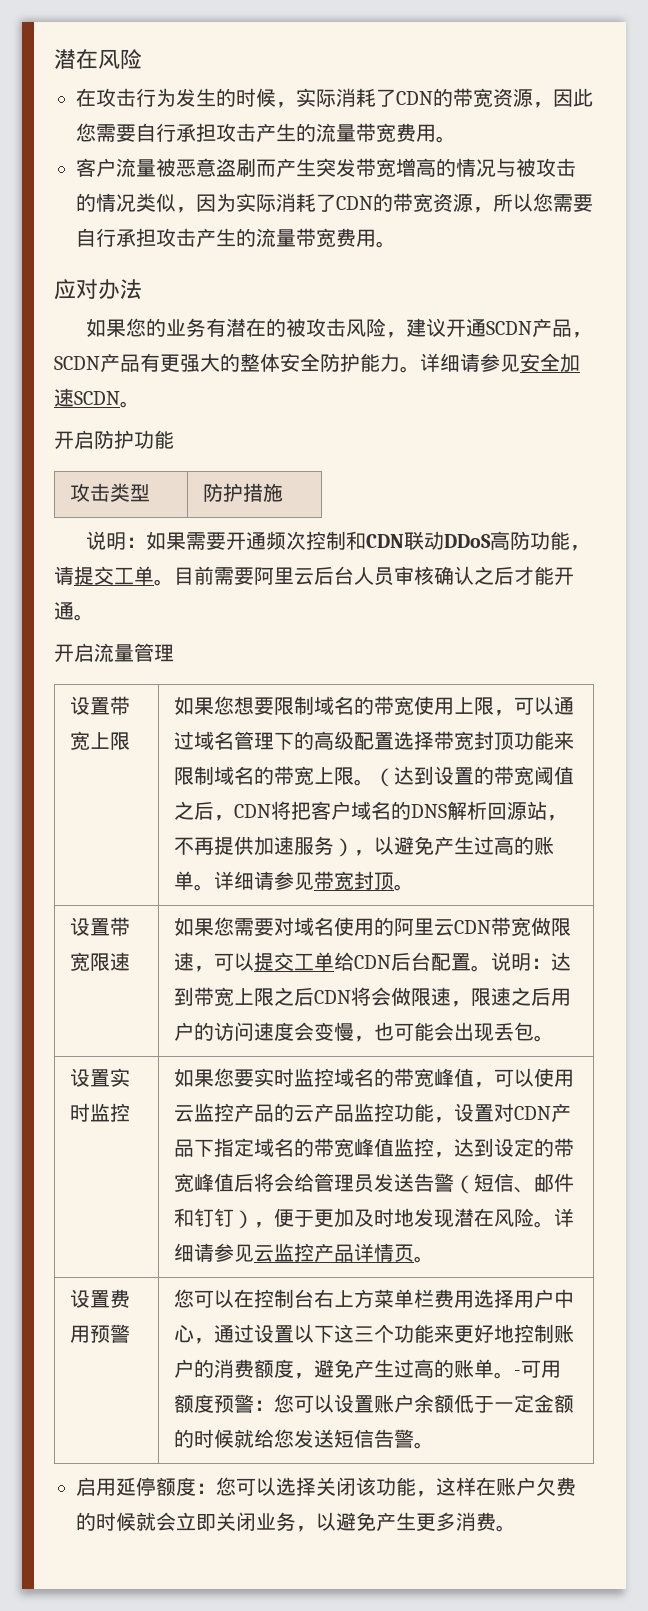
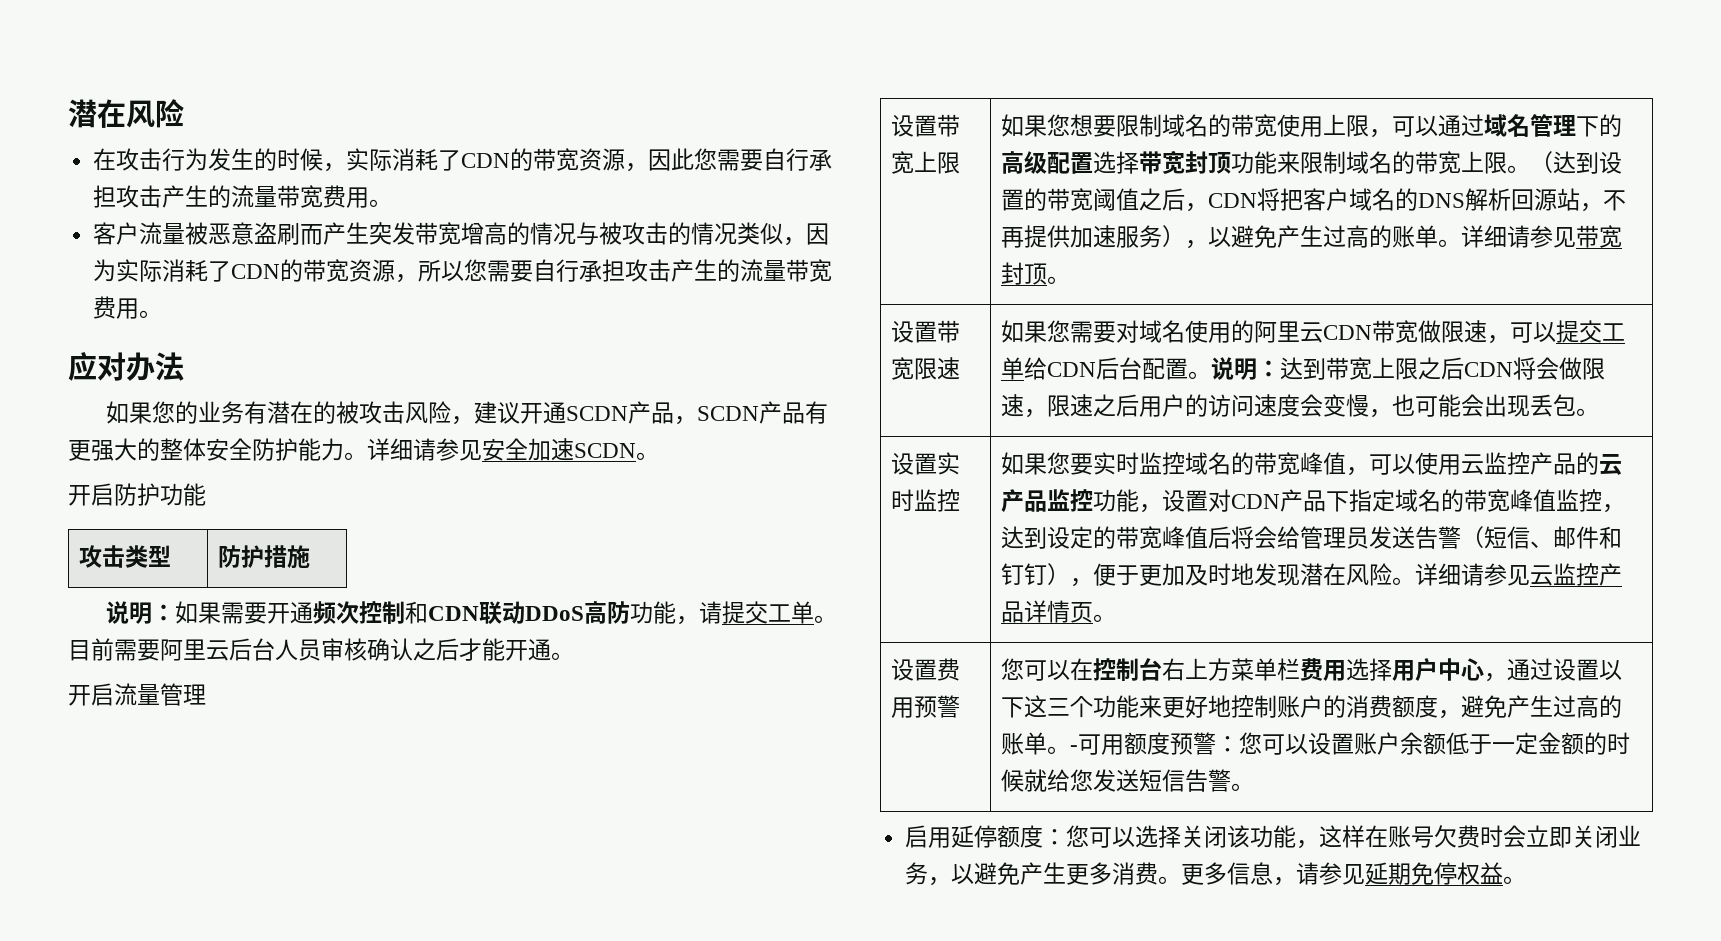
- 启用延停额度：您可以选择关闭该功能，这样在账户欠费的时候就会立即关闭业务，以避免产生更多消费。
+ 启用延停额度：您可以选择关闭该功能，这样在账号欠费时会立即关闭业务，以避免产生更多消费。
+ 更多信息，请参见延期免停权益。

